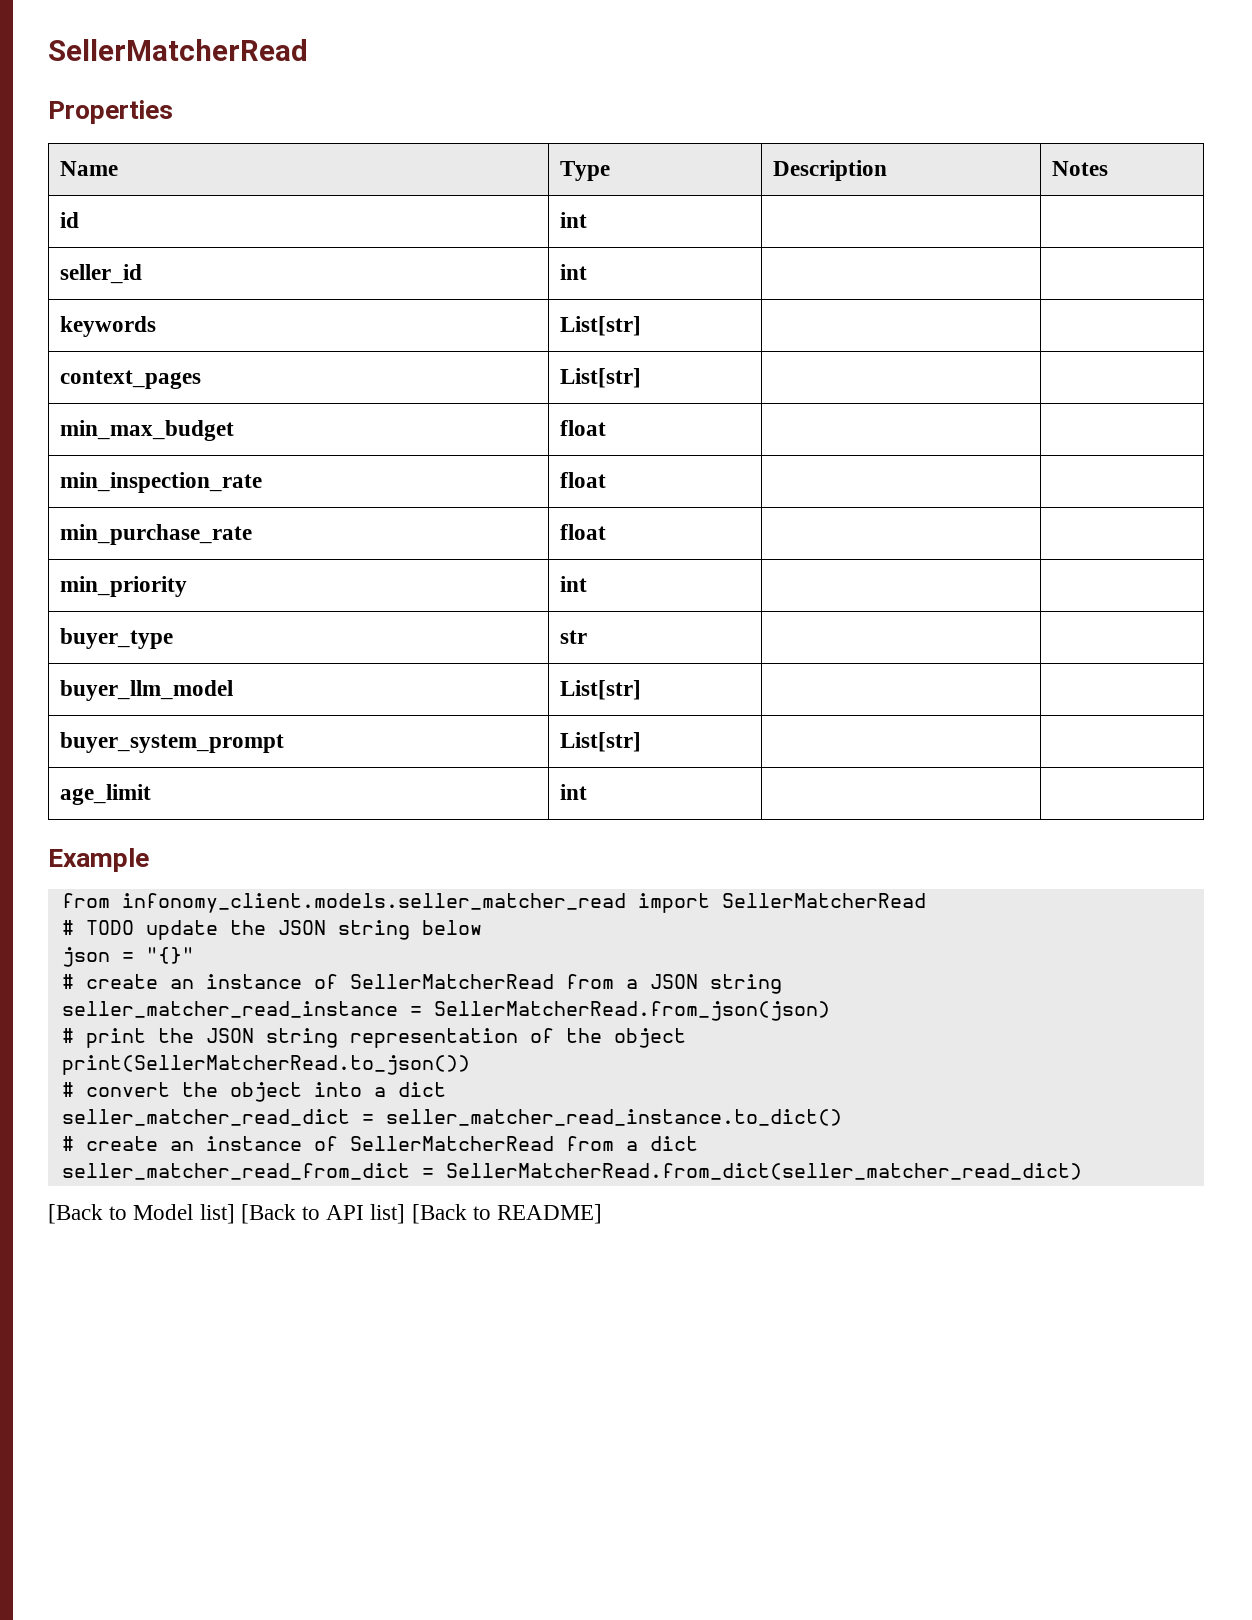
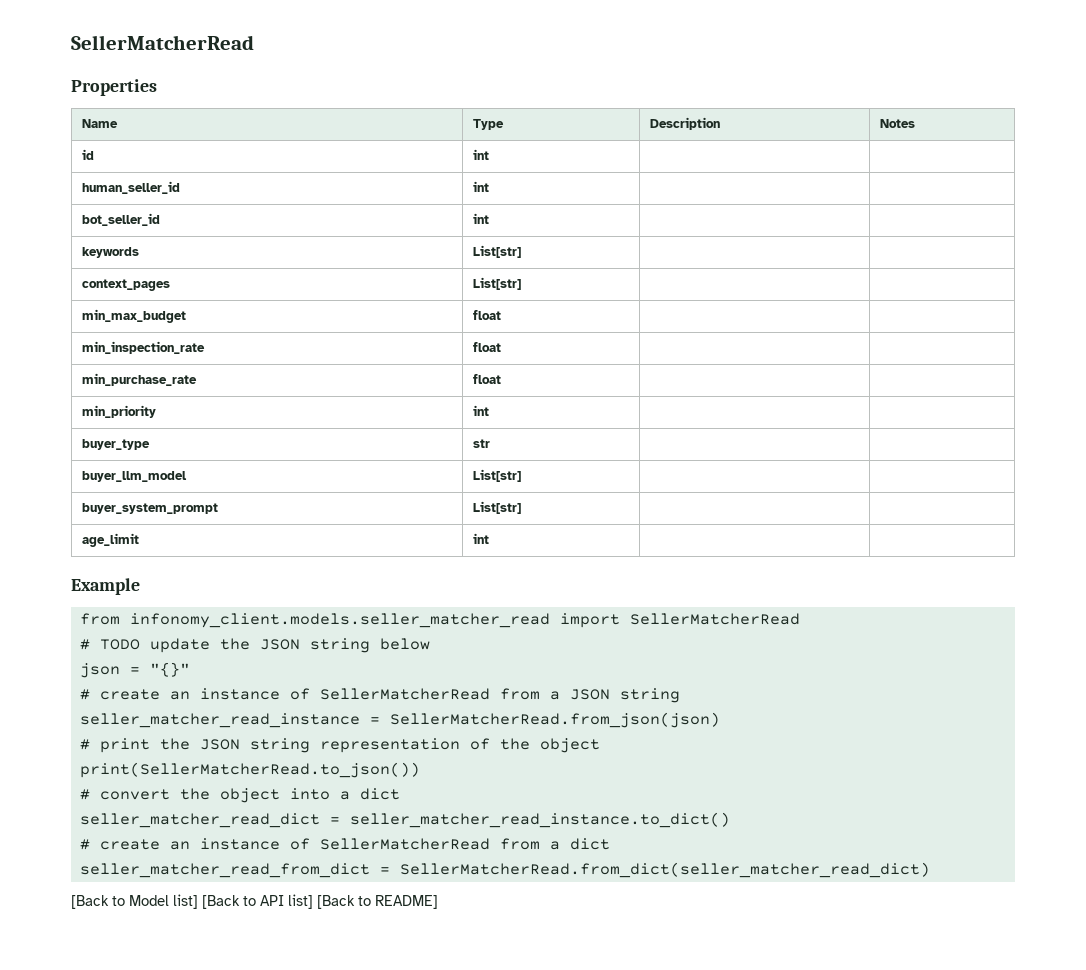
- seller_id | int | |
+ human_seller_id | int | |
+ bot_seller_id | int | |

